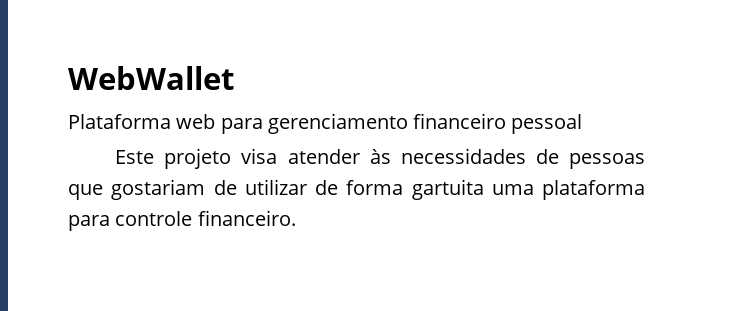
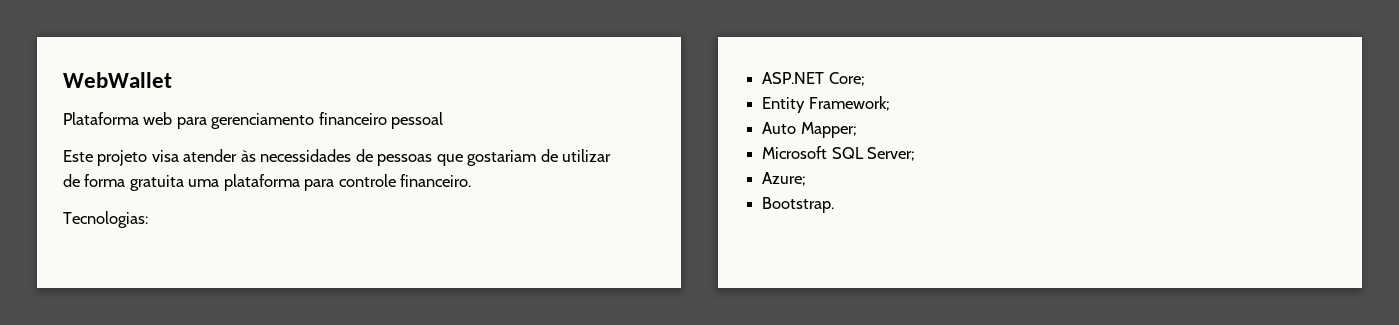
- Este projeto visa atender às necessidades de pessoas que gostariam de utilizar de forma gartuita uma plataforma para controle financeiro.
+ Este projeto visa atender às necessidades de pessoas que gostariam de utilizar de forma gratuita uma plataforma para controle financeiro.
+ Tecnologias:
+ ASP.NET Core;
+ Entity Framework;
+ Auto Mapper;
+ Microsoft SQL Server;
+ Azure;
+ Bootstrap.

